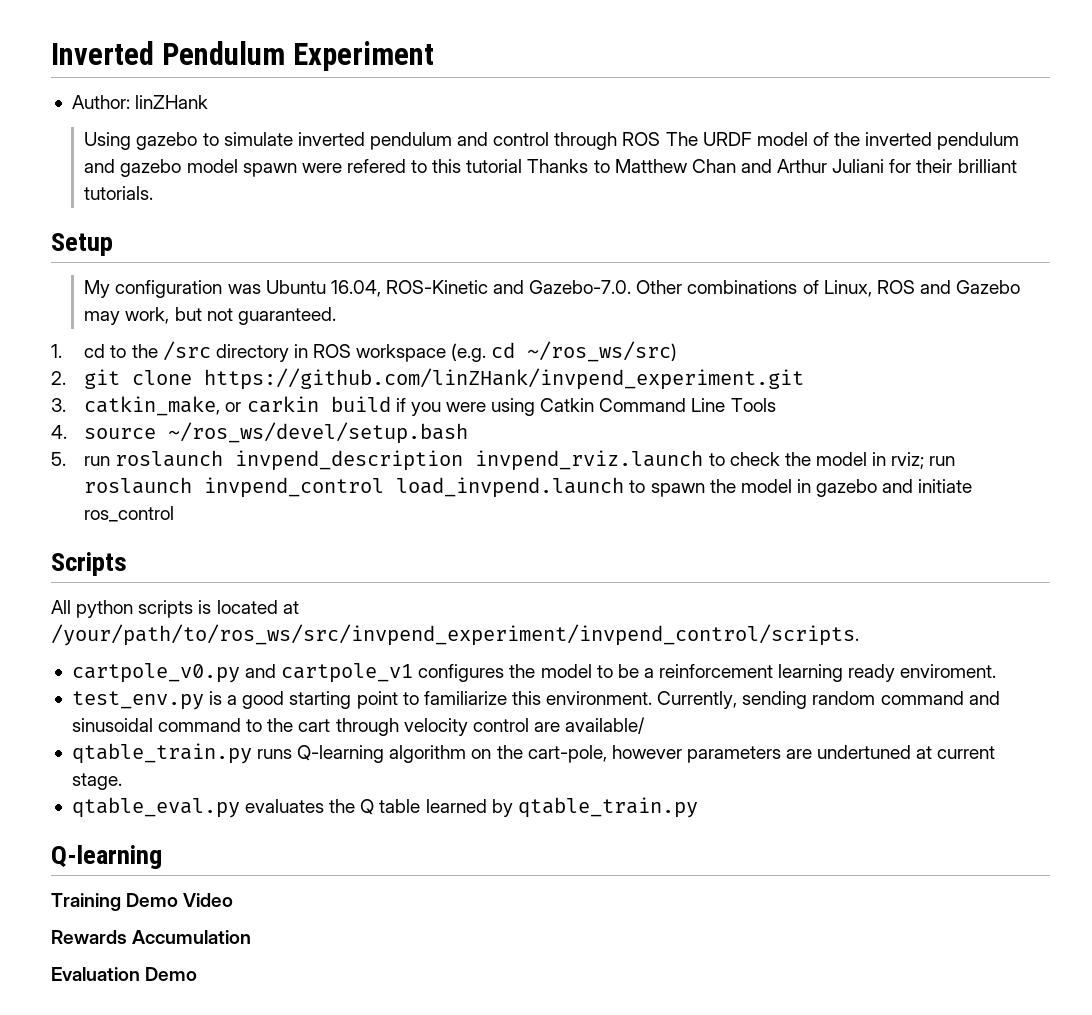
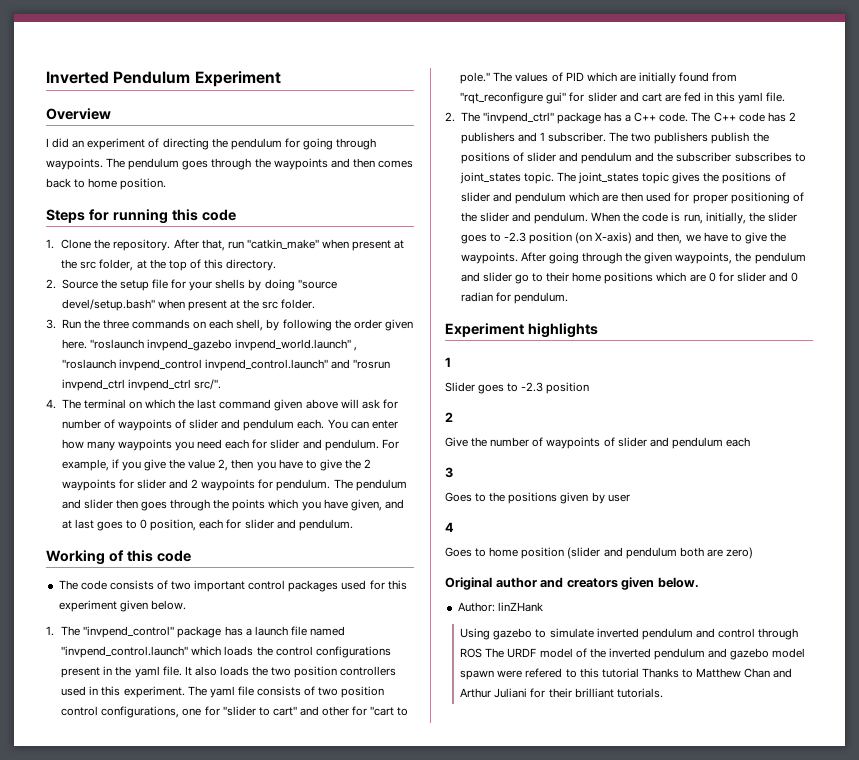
+ Overview
+ I did an experiment of directing the pendulum for going through waypoints. The pendulum goes through the waypoints and then comes back to home position.
+ Steps for running this code
+ 1. Clone the repository. After that, run "catkin_make" when present at the src folder, at the top of this directory.
+ 2. Source the setup file for your shells by doing "source devel/setup.bash" when present at the src folder.
+ 3. Run the three commands on each shell, by following the order given here. "roslaunch invpend_gazebo invpend_world.launch" , "roslaunch invpend_control invpend_control.launch" and "rosrun invpend_ctrl invpend_ctrl src/".
+ 4. The terminal on which the last command given above will ask for number of waypoints of slider and pendulum each. You can enter how many waypoints you need each for slider and pendulum. For example, if you give the value 2, then you have to give the 2 waypoints for slider and 2 waypoints for pendulum. The pendulum and slider then goes through the points which you have given, and at last goes to 0 position, each for slider and pendulum.
+ Working of this code
+ The code consists of two important control packages used for this experiment given below.
+ 1. The "invpend_control" package has a launch file named "invpend_control.launch" which loads the control configurations present in the yaml file. It also loads the two position controllers used in this experiment. The yaml file consists of two position control configurations, one for "slider to cart" and other for "cart to pole." The values of PID which are initially found from "rqt_reconfigure gui" for slider and cart are fed in this yaml file.
+ 2. The "invpend_ctrl" package has a C++ code. The C++ code has 2 publishers and 1 subscriber. The two publishers publish the positions of slider and pendulum and the subscriber subscribes to joint_states topic. The joint_states topic gives the positions of slider and pendulum which are then used for proper positioning of the slider and pendulum. When the code is run, initially, the slider goes to -2.3 position (on X-axis) and then, we have to give the waypoints. After going through the given waypoints, the pendulum and slider go to their home positions which are 0 for slider and 0 radian for pendulum.
+ Experiment highlights
+ 1
+ Slider goes to -2.3 position
+ 2
+ Give the number of waypoints of slider and pendulum each
+ 3
+ Goes to the positions given by user
+ 4
+ Goes to home position (slider and pendulum both are zero)
+ Original author and creators given below.
- Setup
- My configuration was Ubuntu 16.04, ROS-Kinetic and Gazebo-7.0. Other combinations of Linux, ROS and Gazebo may work, but not guaranteed.
- 1. cd to the /src directory in ROS workspace (e.g. cd ~/ros_ws/src)
- 2. git clone https://github.com/linZHank/invpend_experiment.git
- 3. catkin_make, or carkin build if you were using Catkin Command Line Tools
- 4. source ~/ros_ws/devel/setup.bash
- 5. run roslaunch invpend_description invpend_rviz.launch to check the model in rviz; run roslaunch invpend_control load_invpend.launch to spawn the model in gazebo and initiate ros_control
- Scripts
- All python scripts is located at /your/path/to/ros_ws/src/invpend_experiment/invpend_control/scripts.
- cartpole_v0.py and cartpole_v1 configures the model to be a reinforcement learning ready enviroment.
- test_env.py is a good starting point to familiarize this environment. Currently, sending random command and sinusoidal command to the cart through velocity control are available/
- qtable_train.py runs Q-learning algorithm on the cart-pole, however parameters are undertuned at current stage.
- qtable_eval.py evaluates the Q table learned by qtable_train.py
- Q-learning
- Training Demo Video
- Rewards Accumulation
- Evaluation Demo

